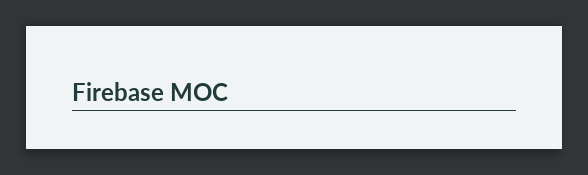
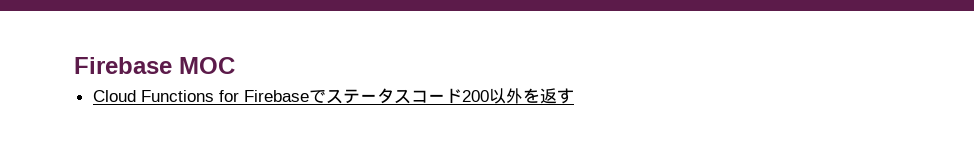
+ Cloud Functions for Firebaseでステータスコード200以外を返す

